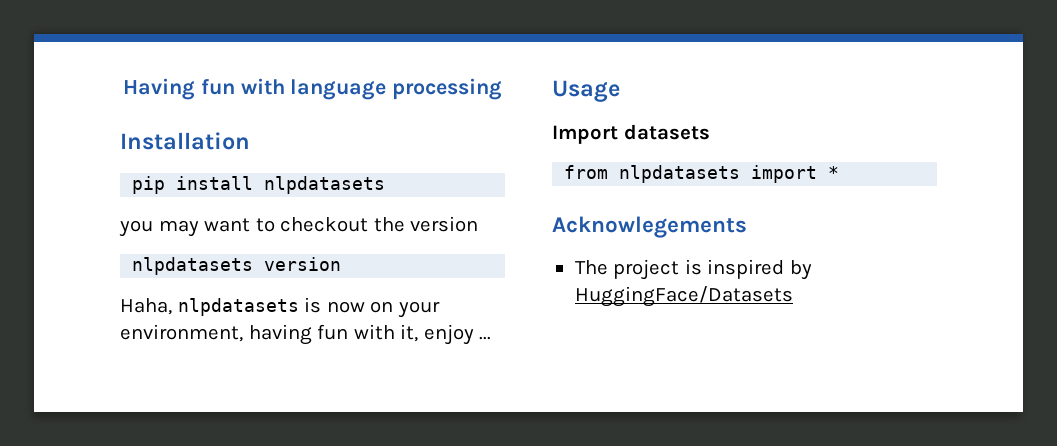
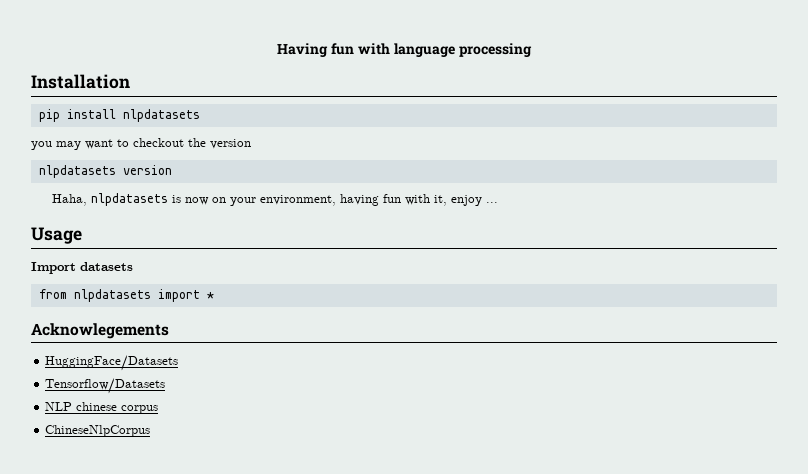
- The project is inspired by HuggingFace/Datasets
+ HuggingFace/Datasets
+ Tensorflow/Datasets
+ NLP chinese corpus
+ ChineseNlpCorpus

